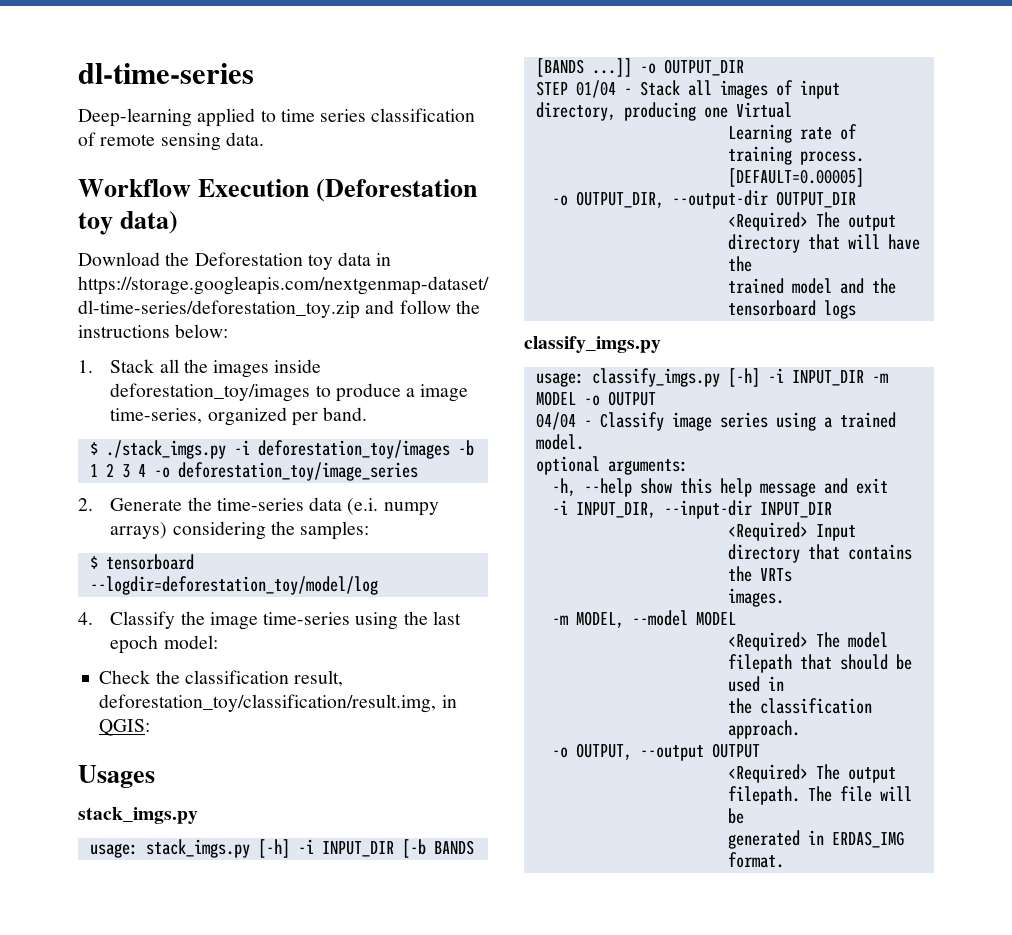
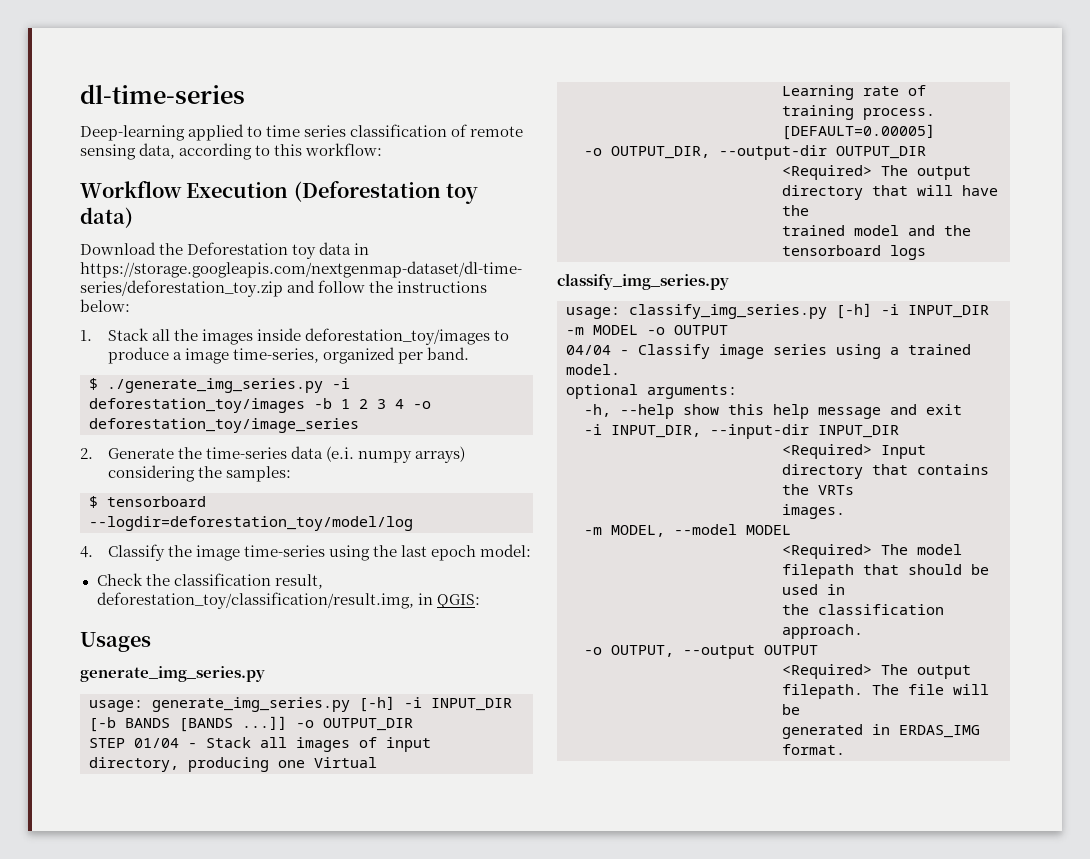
- Deep-learning applied to time series classification of remote sensing data.
+ Deep-learning applied to time series classification of remote sensing data, according to this workflow:
- $ ./stack_imgs.py -i deforestation_toy/images -b 1 2 3 4 -o deforestation_toy/image_series
+ $ ./generate_img_series.py -i deforestation_toy/images -b 1 2 3 4 -o deforestation_toy/image_series
  Usages
- stack_imgs.py
- usage: stack_imgs.py [-h] -i INPUT_DIR [-b BANDS [BANDS ...]]
+ generate_img_series.py
+ usage: generate_img_series.py [-h] -i INPUT_DIR [-b BANDS [BANDS ...]]
  trained model and the tensorboard logs
- classify_imgs.py
- usage: classify_imgs.py [-h] -i INPUT_DIR -m MODEL -o OUTPUT
+ classify_img_series.py
+ usage: classify_img_series.py [-h] -i INPUT_DIR -m MODEL -o OUTPUT

